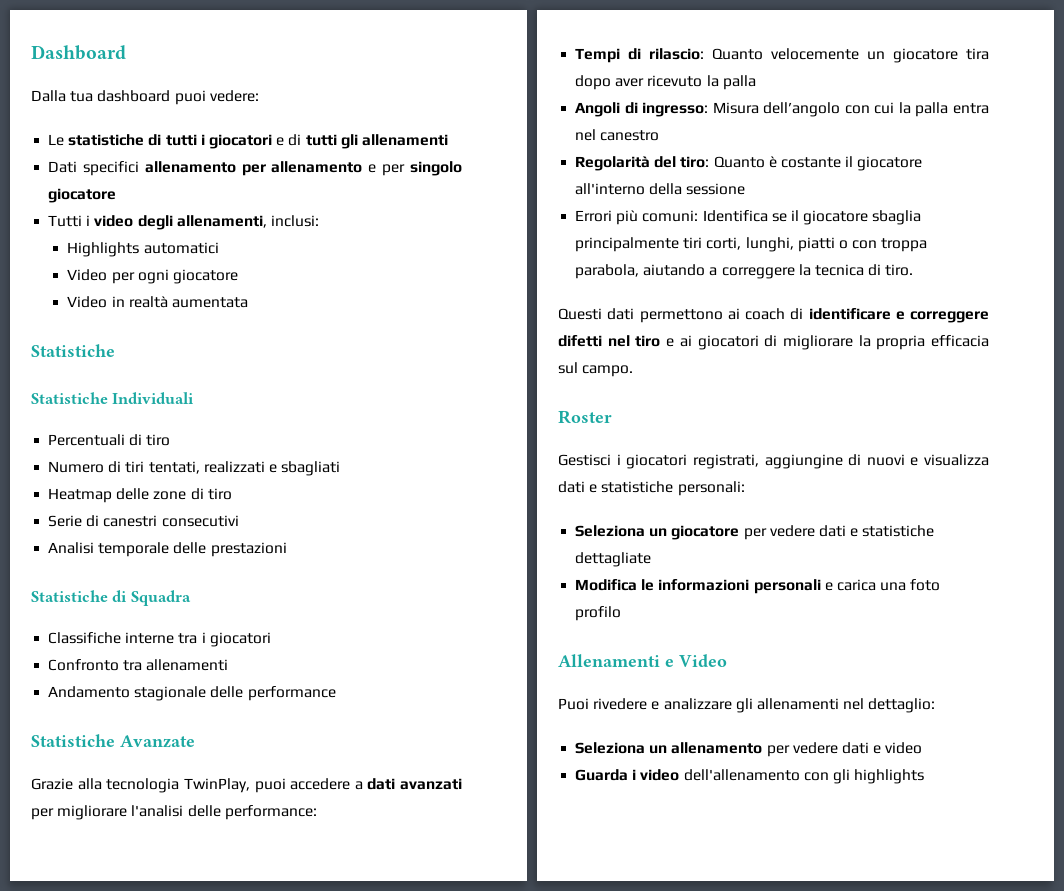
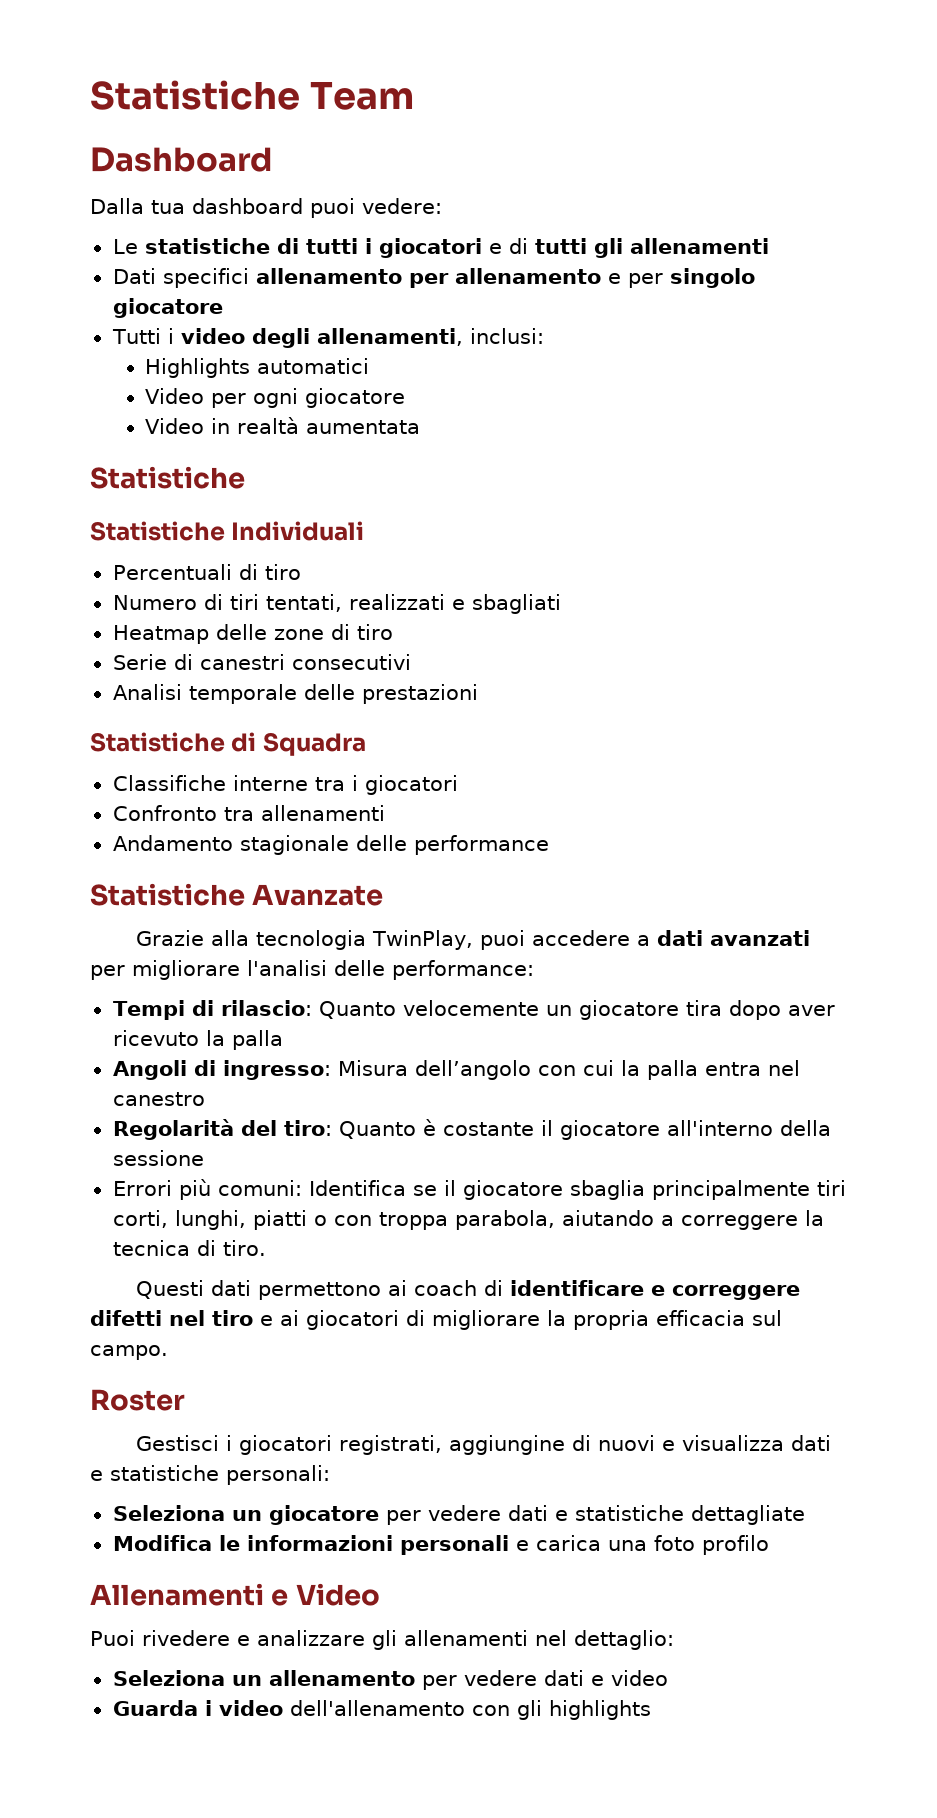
+ Statistiche Team

